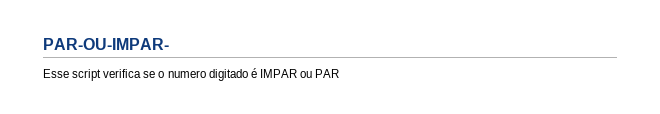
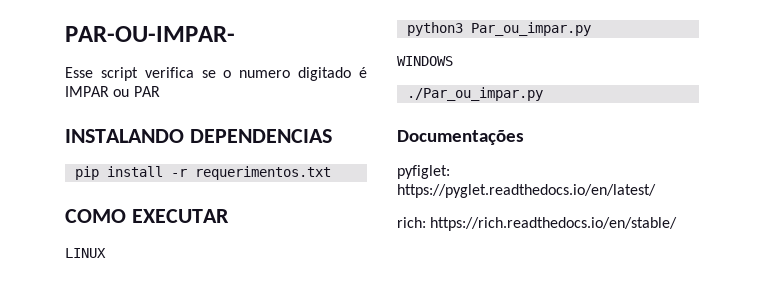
+ INSTALANDO DEPENDENCIAS
+ pip install -r requerimentos.txt
+ COMO EXECUTAR
+ LINUX
+ python3 Par_ou_impar.py
+ WINDOWS
+ ./Par_ou_impar.py
+ Documentações
+ pyfiglet: https://pyglet.readthedocs.io/en/latest/
+ rich: https://rich.readthedocs.io/en/stable/

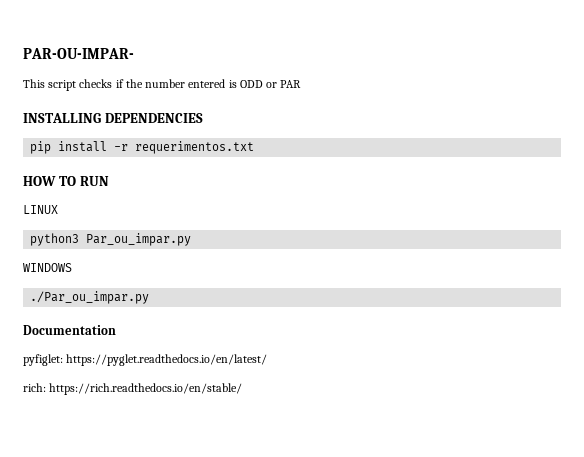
- Esse script verifica se o numero digitado é IMPAR ou PAR
+ This script checks if the number entered is ODD or PAR
- INSTALANDO DEPENDENCIAS
+ INSTALLING DEPENDENCIES
- COMO EXECUTAR
+ HOW TO RUN
- Documentações
+ Documentation

